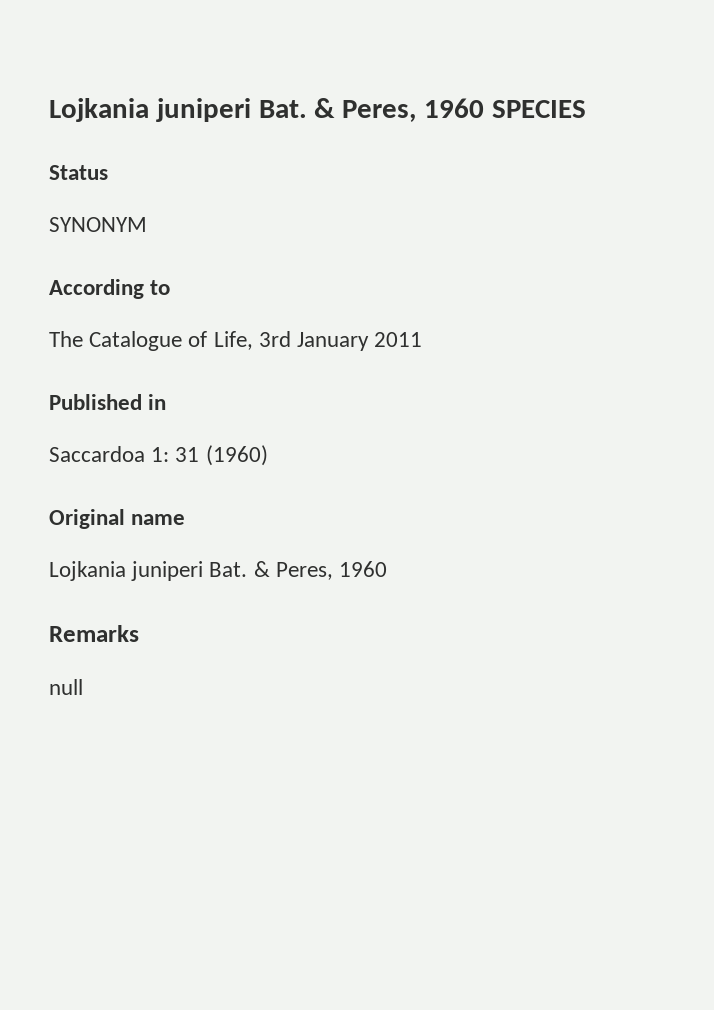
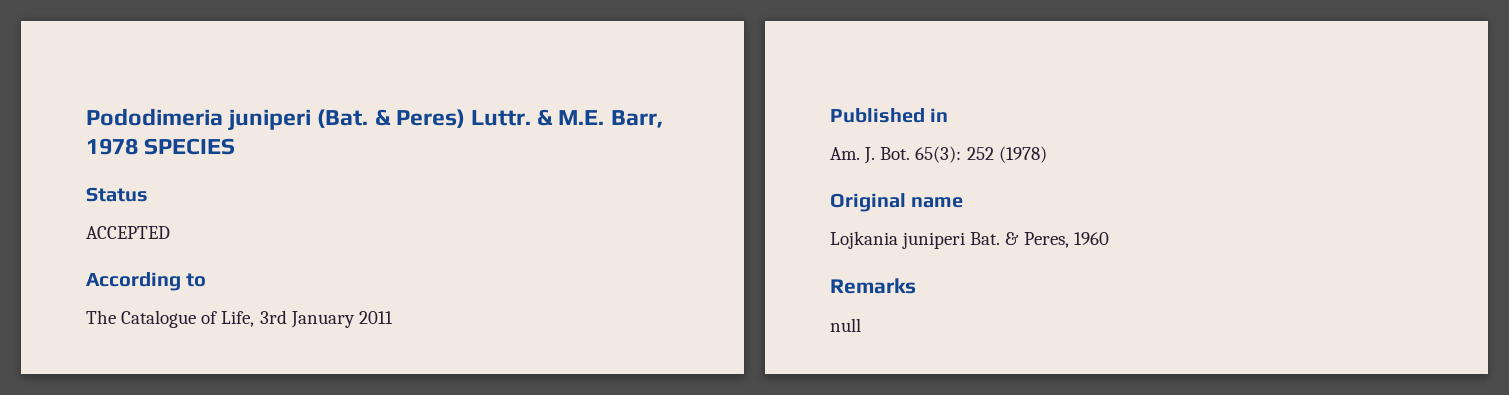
- Lojkania juniperi Bat. & Peres, 1960 SPECIES
+ Pododimeria juniperi (Bat. & Peres) Luttr. & M.E. Barr, 1978 SPECIES
- SYNONYM
+ ACCEPTED
- Saccardoa 1: 31 (1960)
+ Am. J. Bot. 65(3): 252 (1978)

